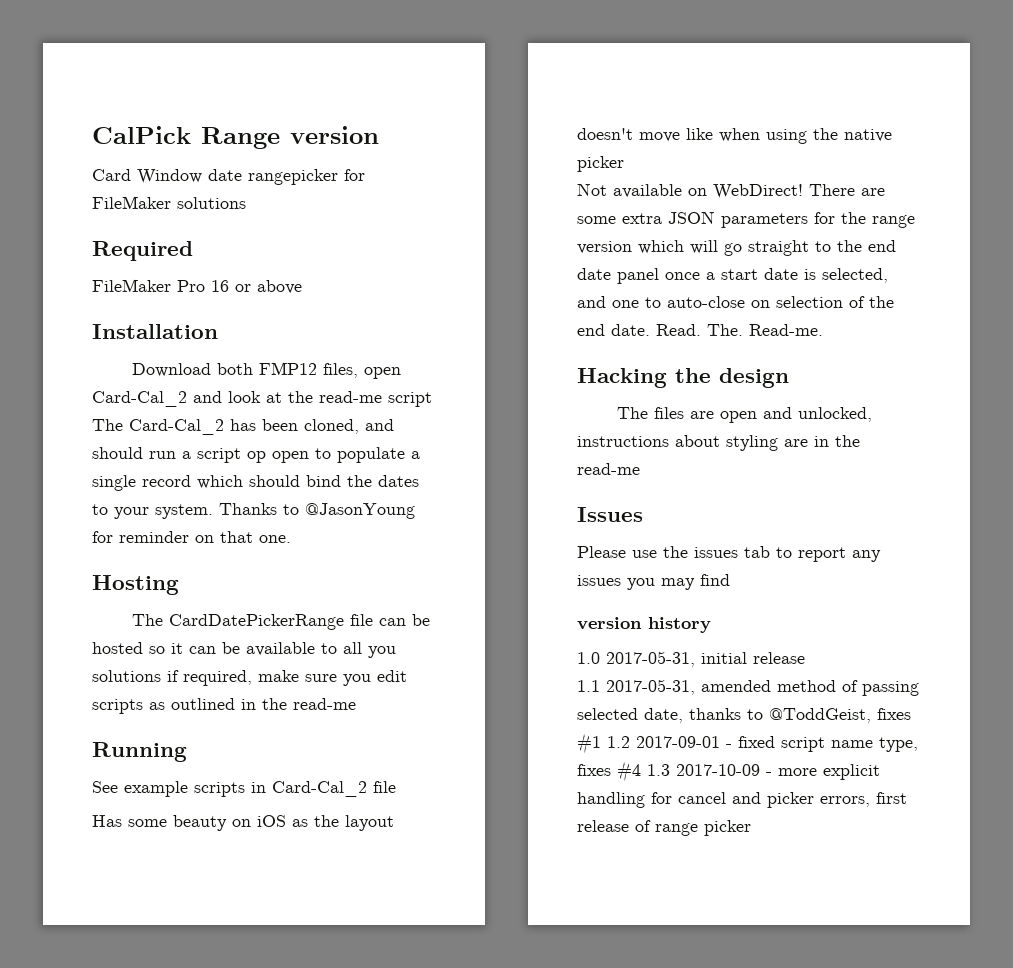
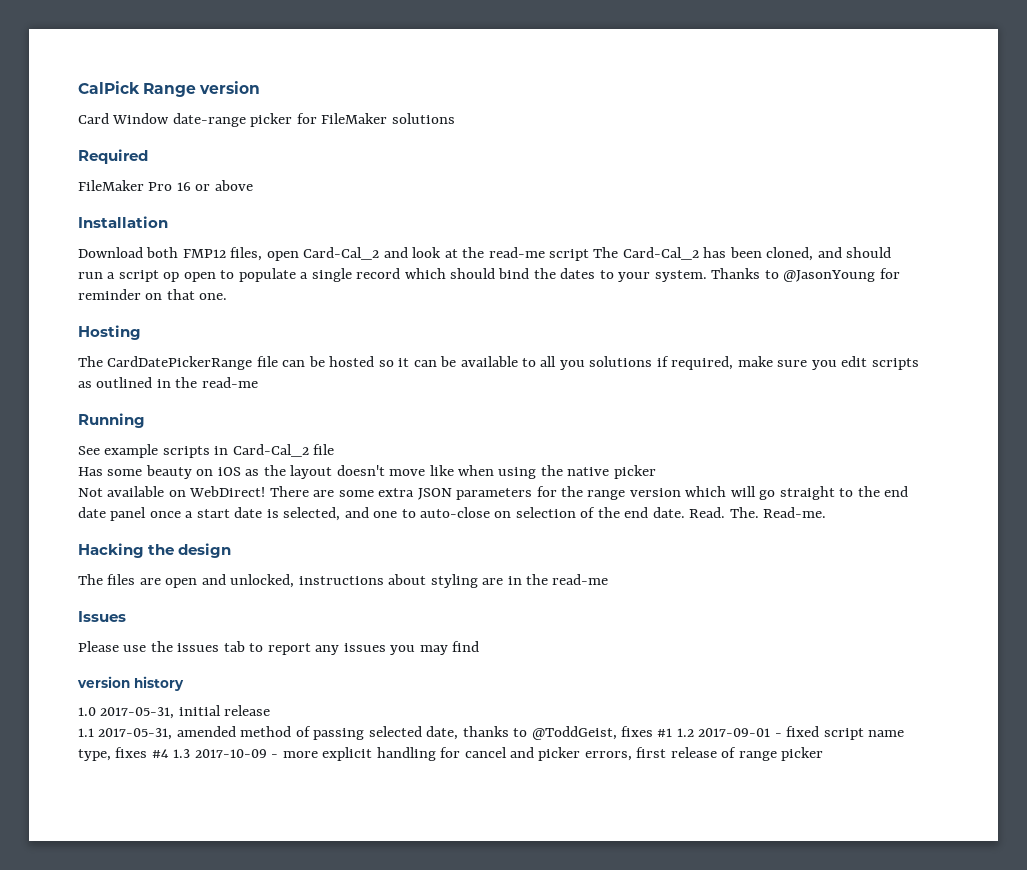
- Card Window date rangepicker for FileMaker solutions
+ Card Window date-range picker for FileMaker solutions

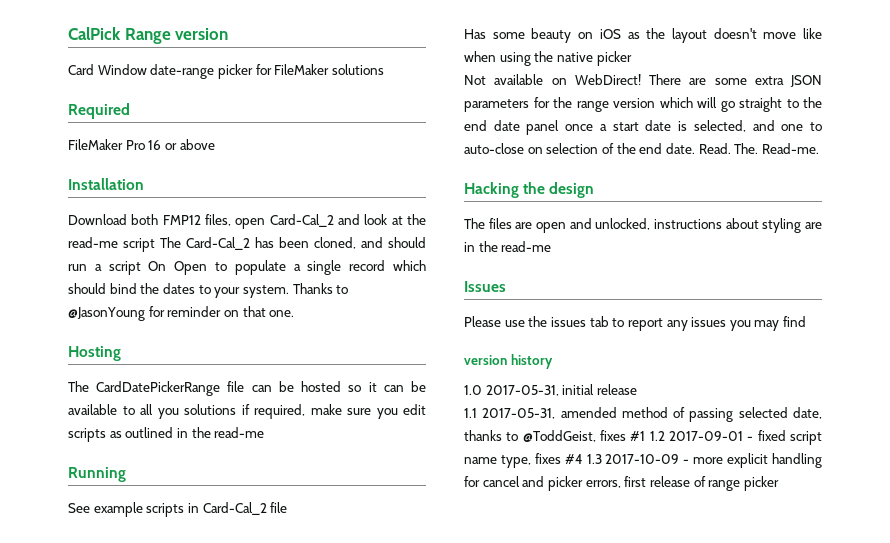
- Download both FMP12 files, open Card-Cal_2 and look at the read-me script The Card-Cal_2 has been cloned, and should run a script op open to populate a single record which should bind the dates to your system.
+ Download both FMP12 files, open Card-Cal_2 and look at the read-me script The Card-Cal_2 has been cloned, and should run a script On Open to populate a single record which should bind the dates to your system.

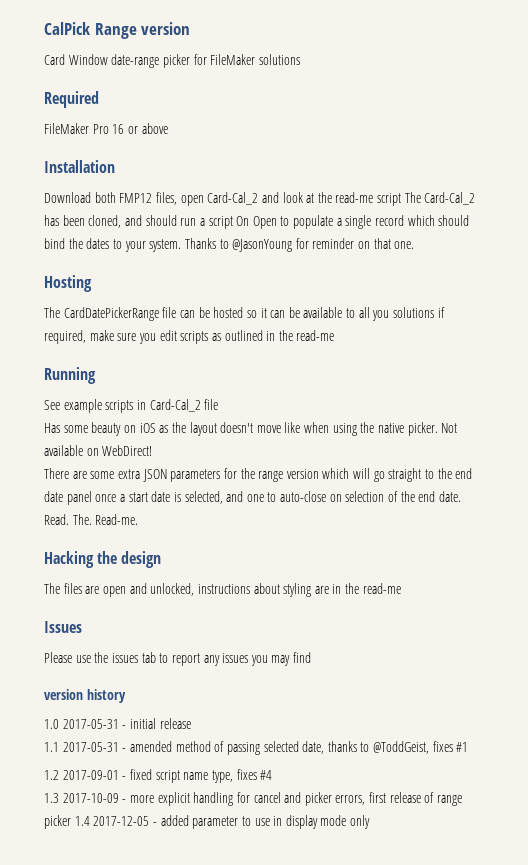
- Has some beauty on iOS as the layout doesn't move like when using the native picker
- Not available on WebDirect! There are some extra JSON parameters for the range version which will go straight to the end date panel once a start date is selected, and one to auto-close on selection of the end date.
+ Has some beauty on iOS as the layout doesn't move like when using the native picker. Not available on WebDirect!
+ There are some extra JSON parameters for the range version which will go straight to the end date panel once a start date is selected, and one to auto-close on selection of the end date.
- 1.0 2017-05-31, initial release
+ 1.0 2017-05-31 - initial release
- 1.1 2017-05-31, amended method of passing selected date, thanks to @ToddGeist, fixes #1 1.2 2017-09-01 - fixed script name type, fixes #4 1.3 2017-10-09 - more explicit handling for cancel and picker errors, first release of range picker
+ 1.1 2017-05-31 - amended method of passing selected date, thanks to @ToddGeist, fixes #1
+ 1.2 2017-09-01 - fixed script name type, fixes #4
+ 1.3 2017-10-09 - more explicit handling for cancel and picker errors, first release of range picker 1.4 2017-12-05 - added parameter to use in display mode only

